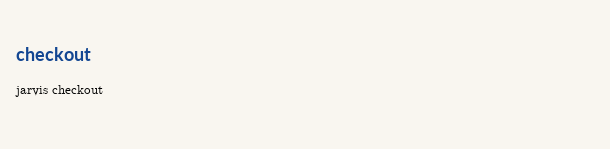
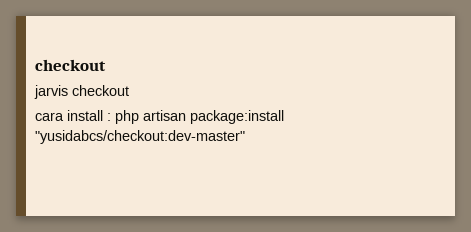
+ cara install : php artisan package:install "yusidabcs/checkout:dev-master"

